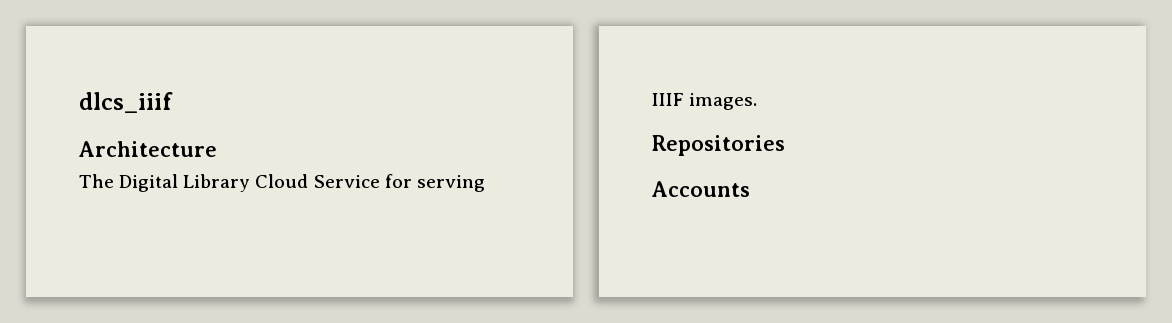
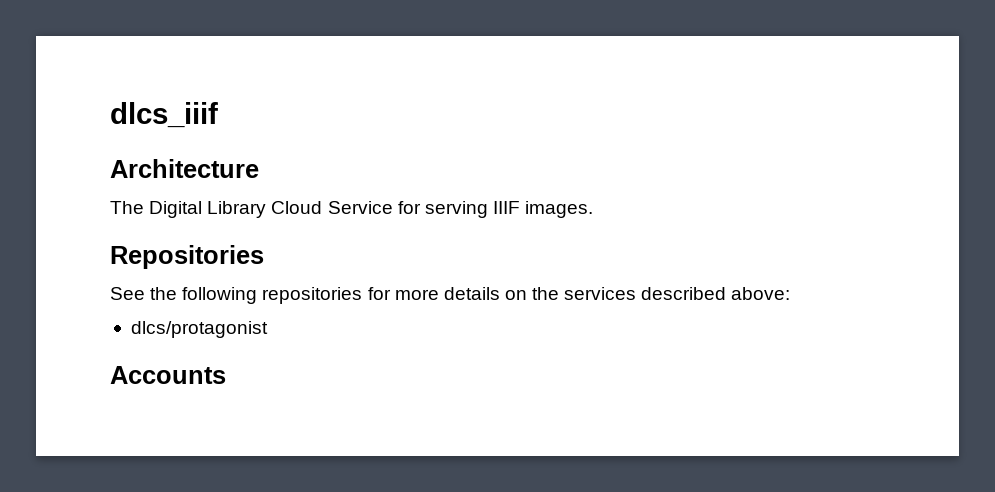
+ See the following repositories for more details on the services described above:
+ dlcs/protagonist

